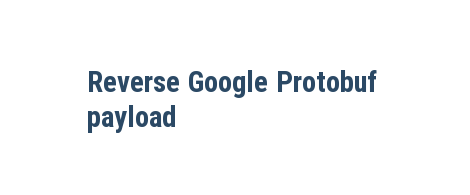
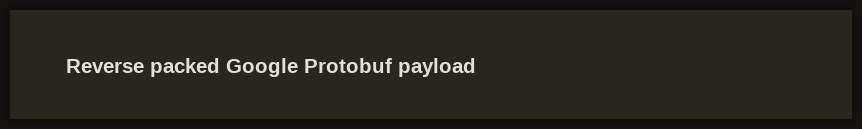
- Reverse Google Protobuf payload
+ Reverse packed Google Protobuf payload

